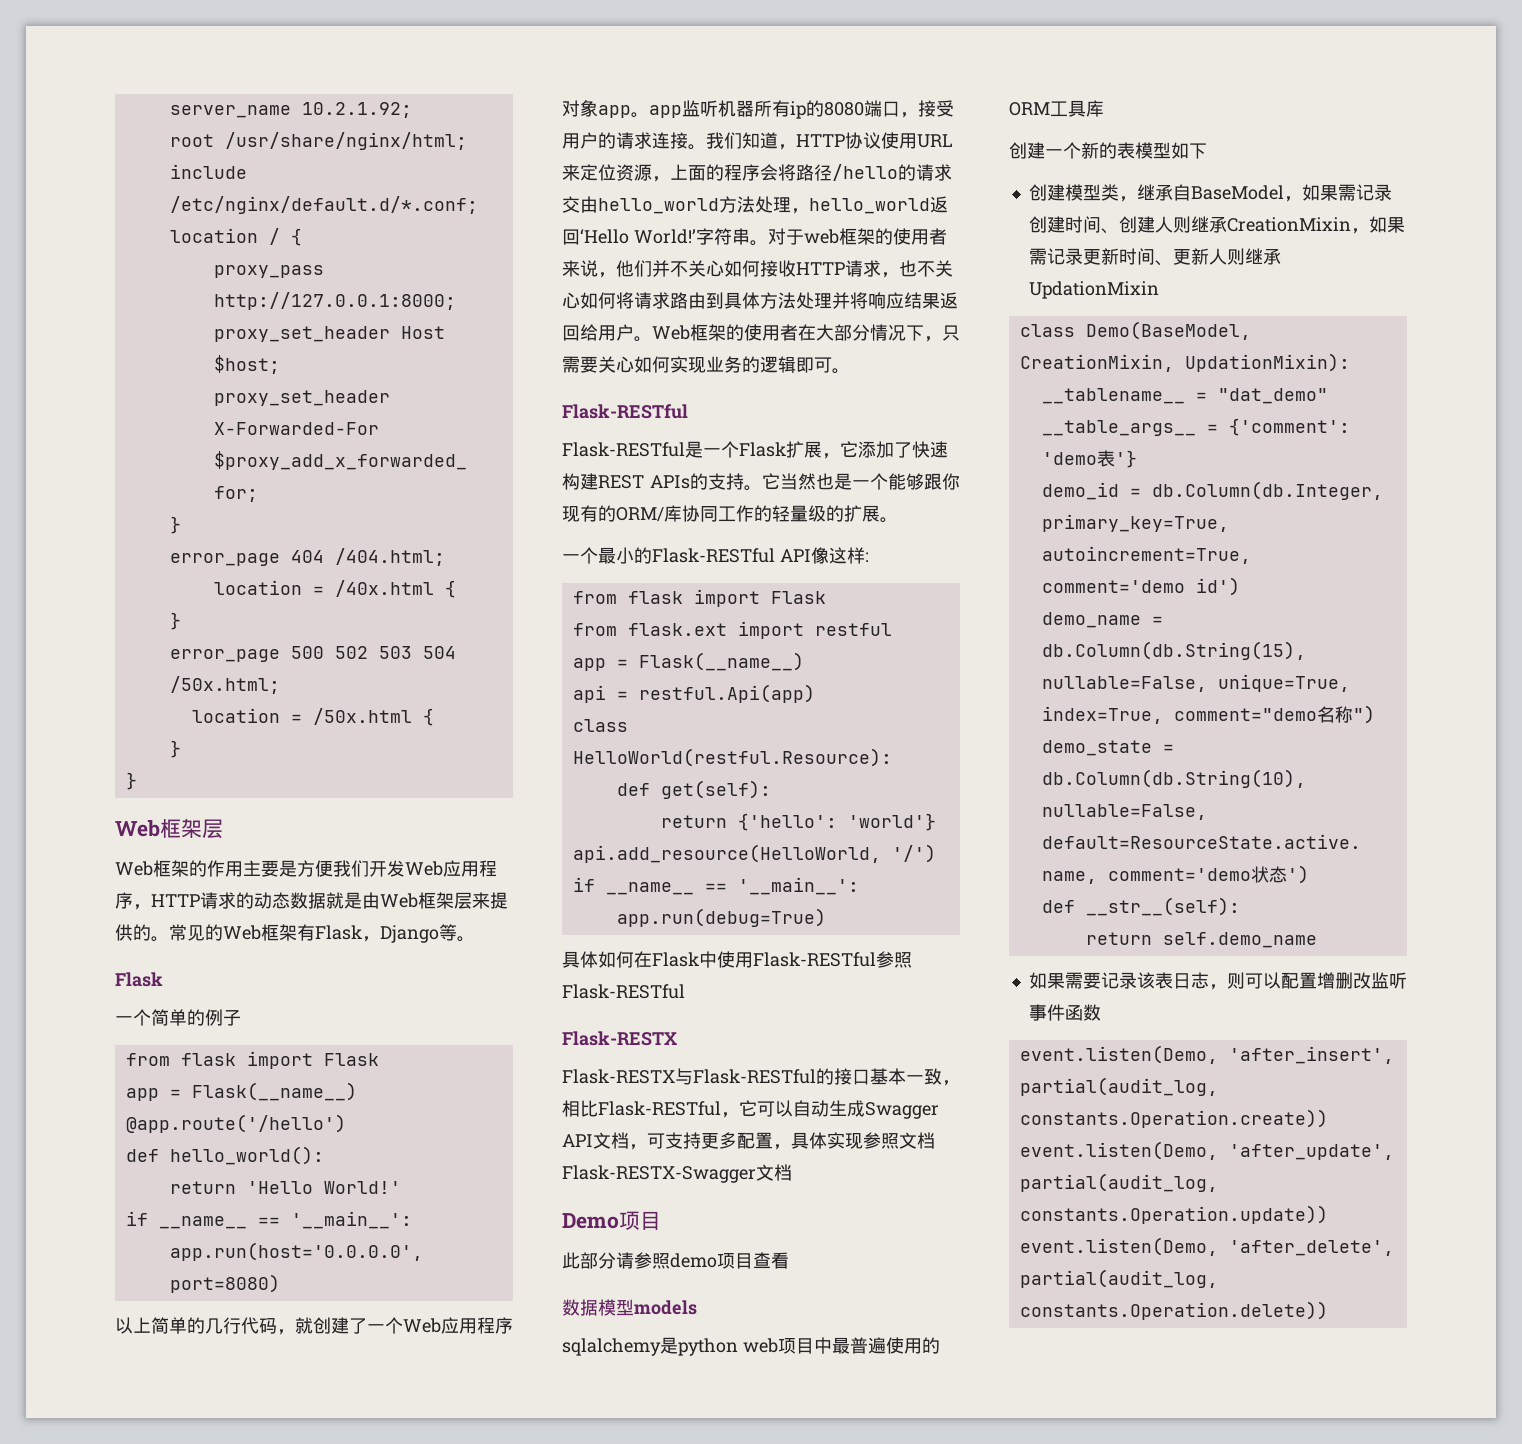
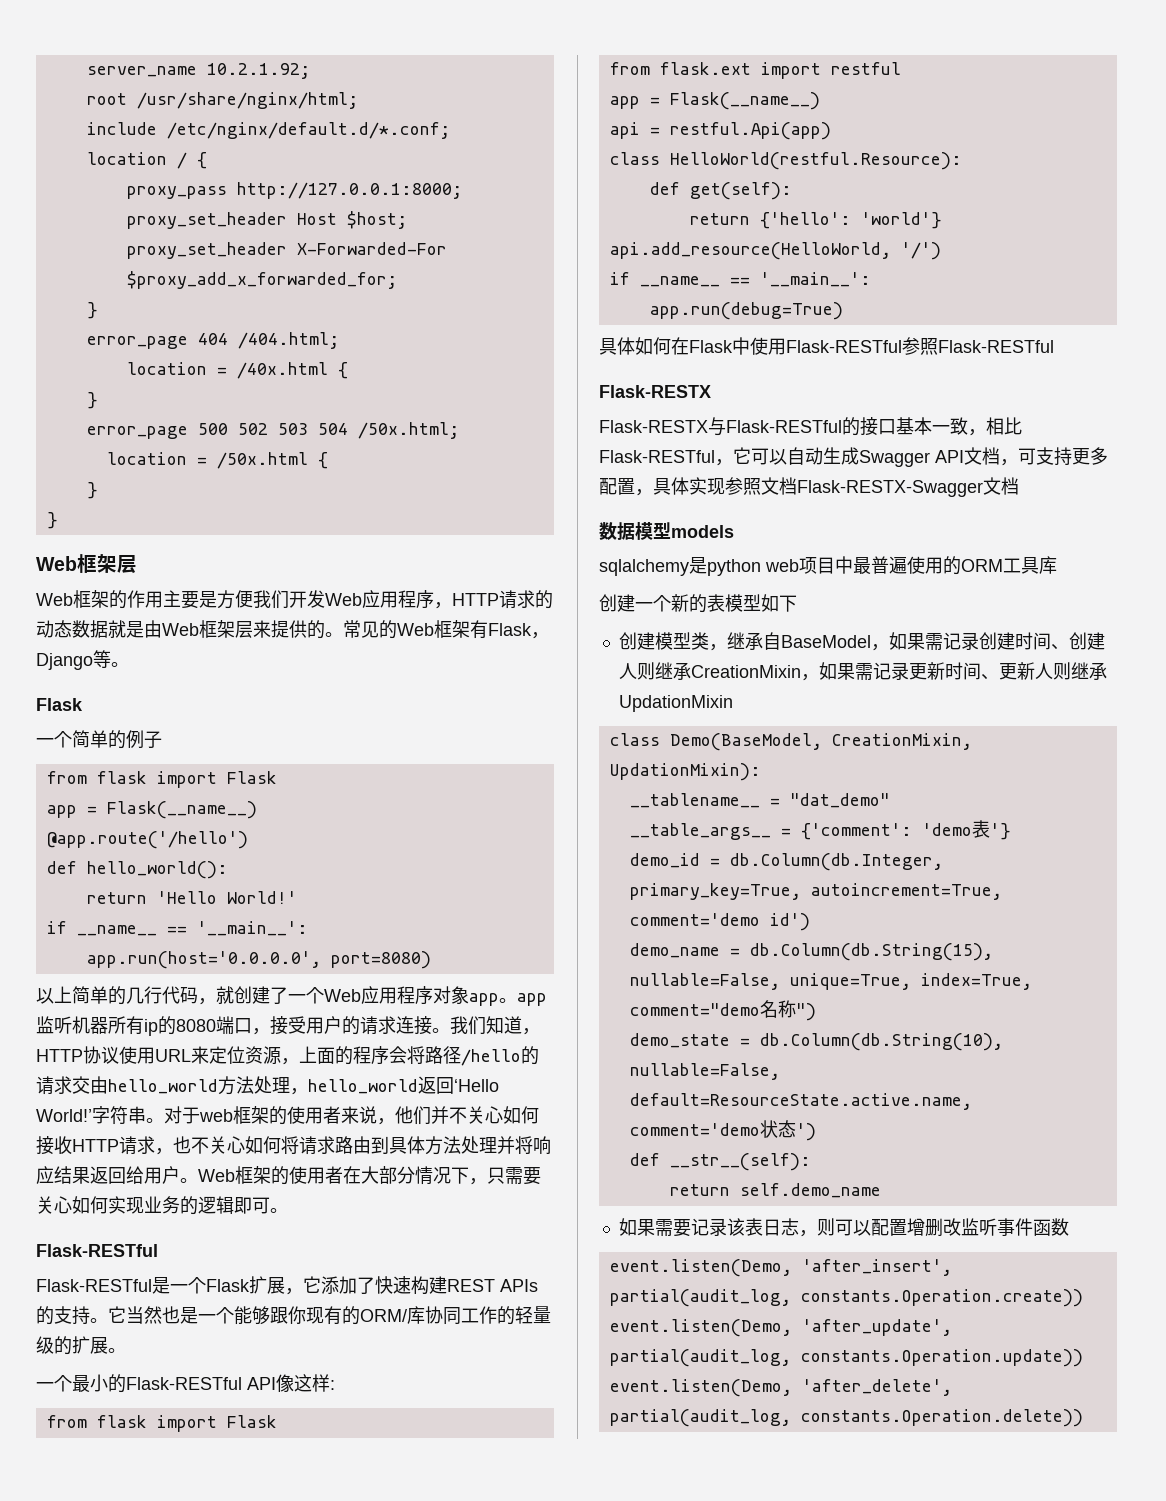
- Demo项目
- 此部分请参照demo项目查看

